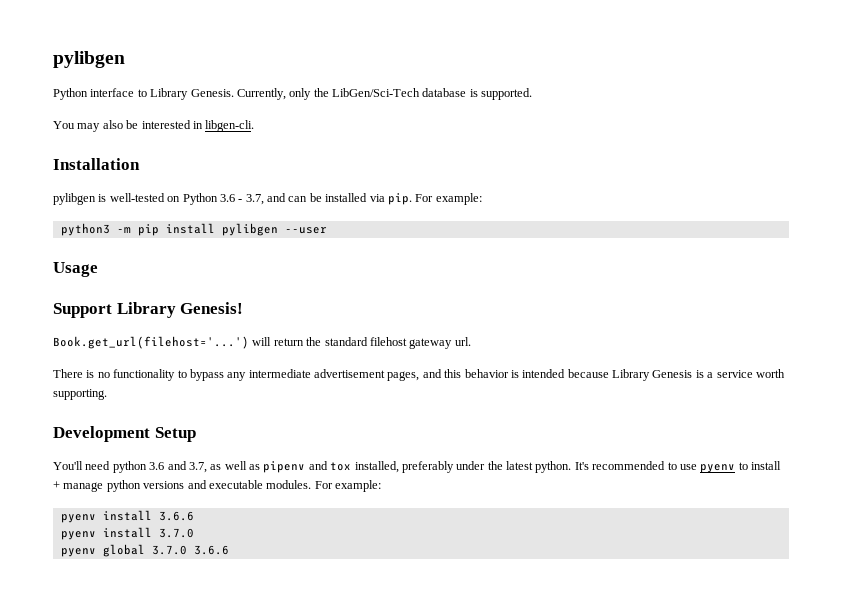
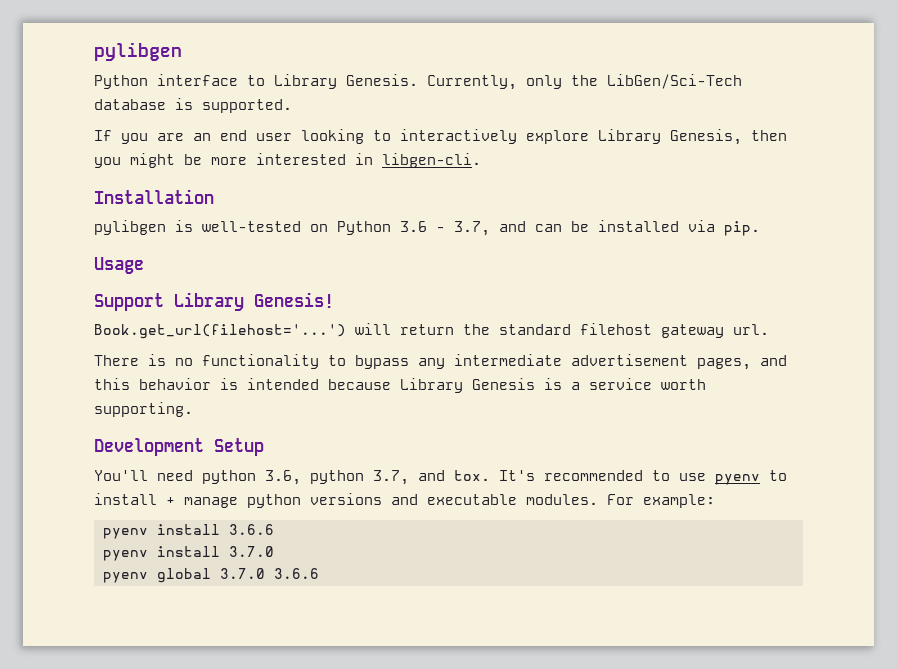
- You may also be interested in libgen-cli.
+ If you are an end user looking to interactively explore Library Genesis, then you might be more interested in libgen-cli.
- pylibgen is well-tested on Python 3.6 - 3.7, and can be installed via pip. For example:
- python3 -m pip install pylibgen --user
+ pylibgen is well-tested on Python 3.6 - 3.7, and can be installed via pip.
- You'll need python 3.6 and 3.7, as well as pipenv and tox installed, preferably under the latest python.
+ You'll need python 3.6, python 3.7, and tox.

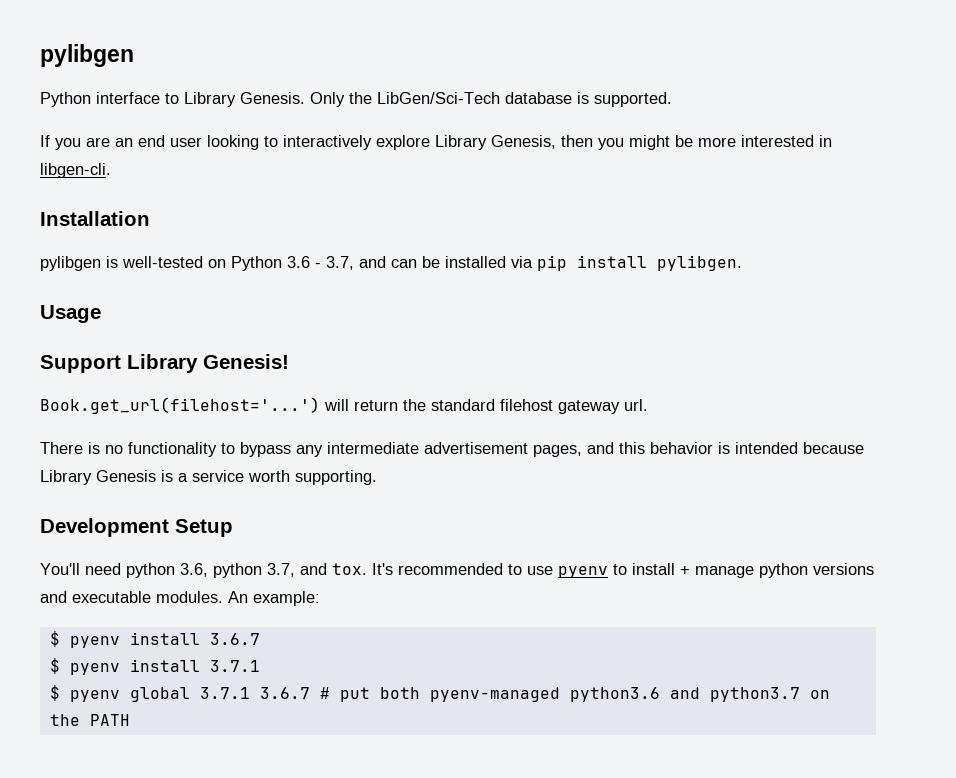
- Currently, only the LibGen/Sci-Tech database is supported.
+ Only the LibGen/Sci-Tech database is supported.
- pylibgen is well-tested on Python 3.6 - 3.7, and can be installed via pip.
+ pylibgen is well-tested on Python 3.6 - 3.7, and can be installed via pip install pylibgen.
- For example:
+ An example:
- pyenv install 3.6.6
- pyenv install 3.7.0
- pyenv global 3.7.0 3.6.6
+ $ pyenv install 3.6.7
+ $ pyenv install 3.7.1
+ $ pyenv global 3.7.1 3.6.7 # put both pyenv-managed python3.6 and python3.7 on the PATH

